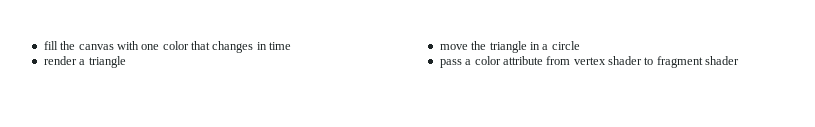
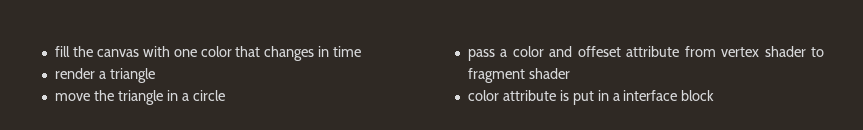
- pass a color attribute from vertex shader to fragment shader
+ pass a color and offeset attribute from vertex shader to fragment shader
+ color attribute is put in a interface block

